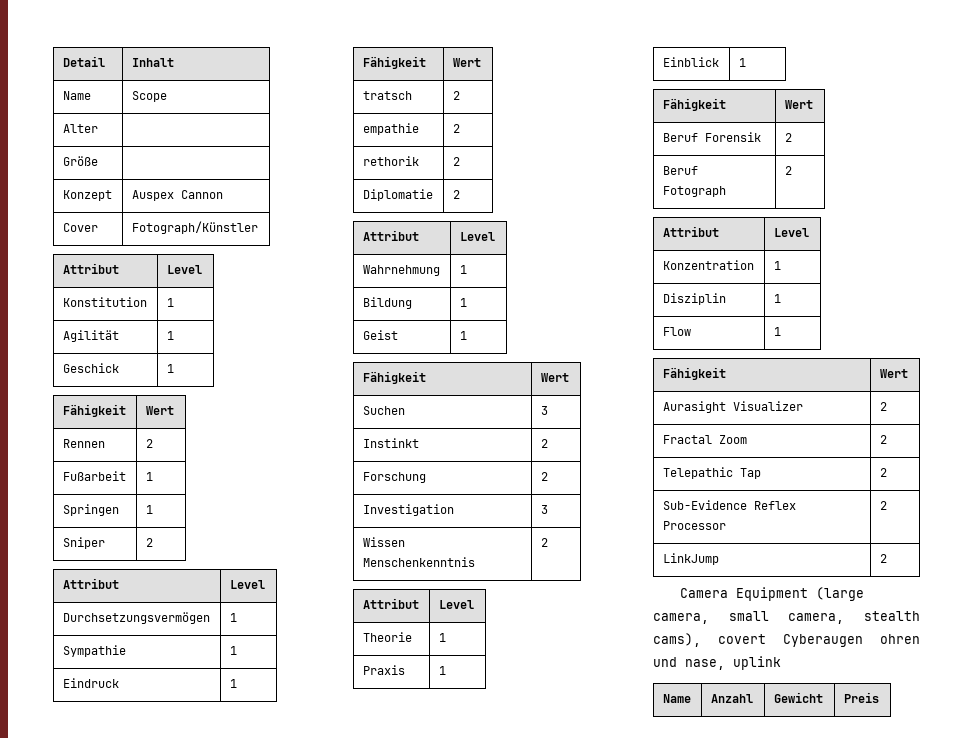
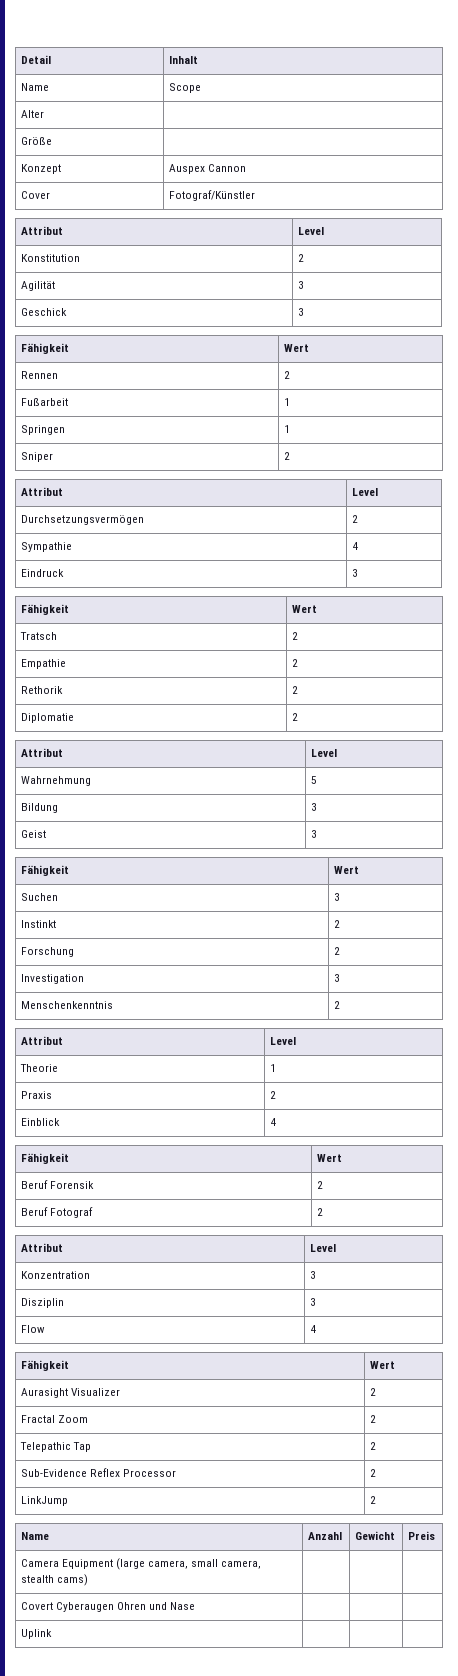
- Cover | Fotograph/Künstler
+ Cover | Fotograf/Künstler
- Konstitution | 1
+ Konstitution | 2
- Agilität | 1
+ Agilität | 3
- Geschick | 1
+ Geschick | 3
- Durchsetzungsvermögen | 1
+ Durchsetzungsvermögen | 2
- Sympathie | 1
+ Sympathie | 4
- Eindruck | 1
+ Eindruck | 3
  Fähigkeit | Wert
- tratsch | 2
- empathie | 2
- rethorik | 2
+ Tratsch | 2
+ Empathie | 2
+ Rethorik | 2
- Wahrnehmung | 1
+ Wahrnehmung | 5
- Bildung | 1
+ Bildung | 3
- Geist | 1
+ Geist | 3
- Wissen Menschenkenntnis | 2
+ Menschenkenntnis | 2
- Praxis | 1
+ Praxis | 2
- Einblick | 1
+ Einblick | 4
- Beruf Fotograph | 2
+ Beruf Fotograf | 2
- Konzentration | 1
+ Konzentration | 3
- Disziplin | 1
+ Disziplin | 3
- Flow | 1
+ Flow | 4
- Camera Equipment (large camera, small camera, stealth cams), covert Cyberaugen ohren und nase, uplink
  Name | Anzahl | Gewicht | Preis
+ Camera Equipment (large camera, small camera, stealth cams) | | |
+ Covert Cyberaugen Ohren und Nase | | |
+ Uplink | | |

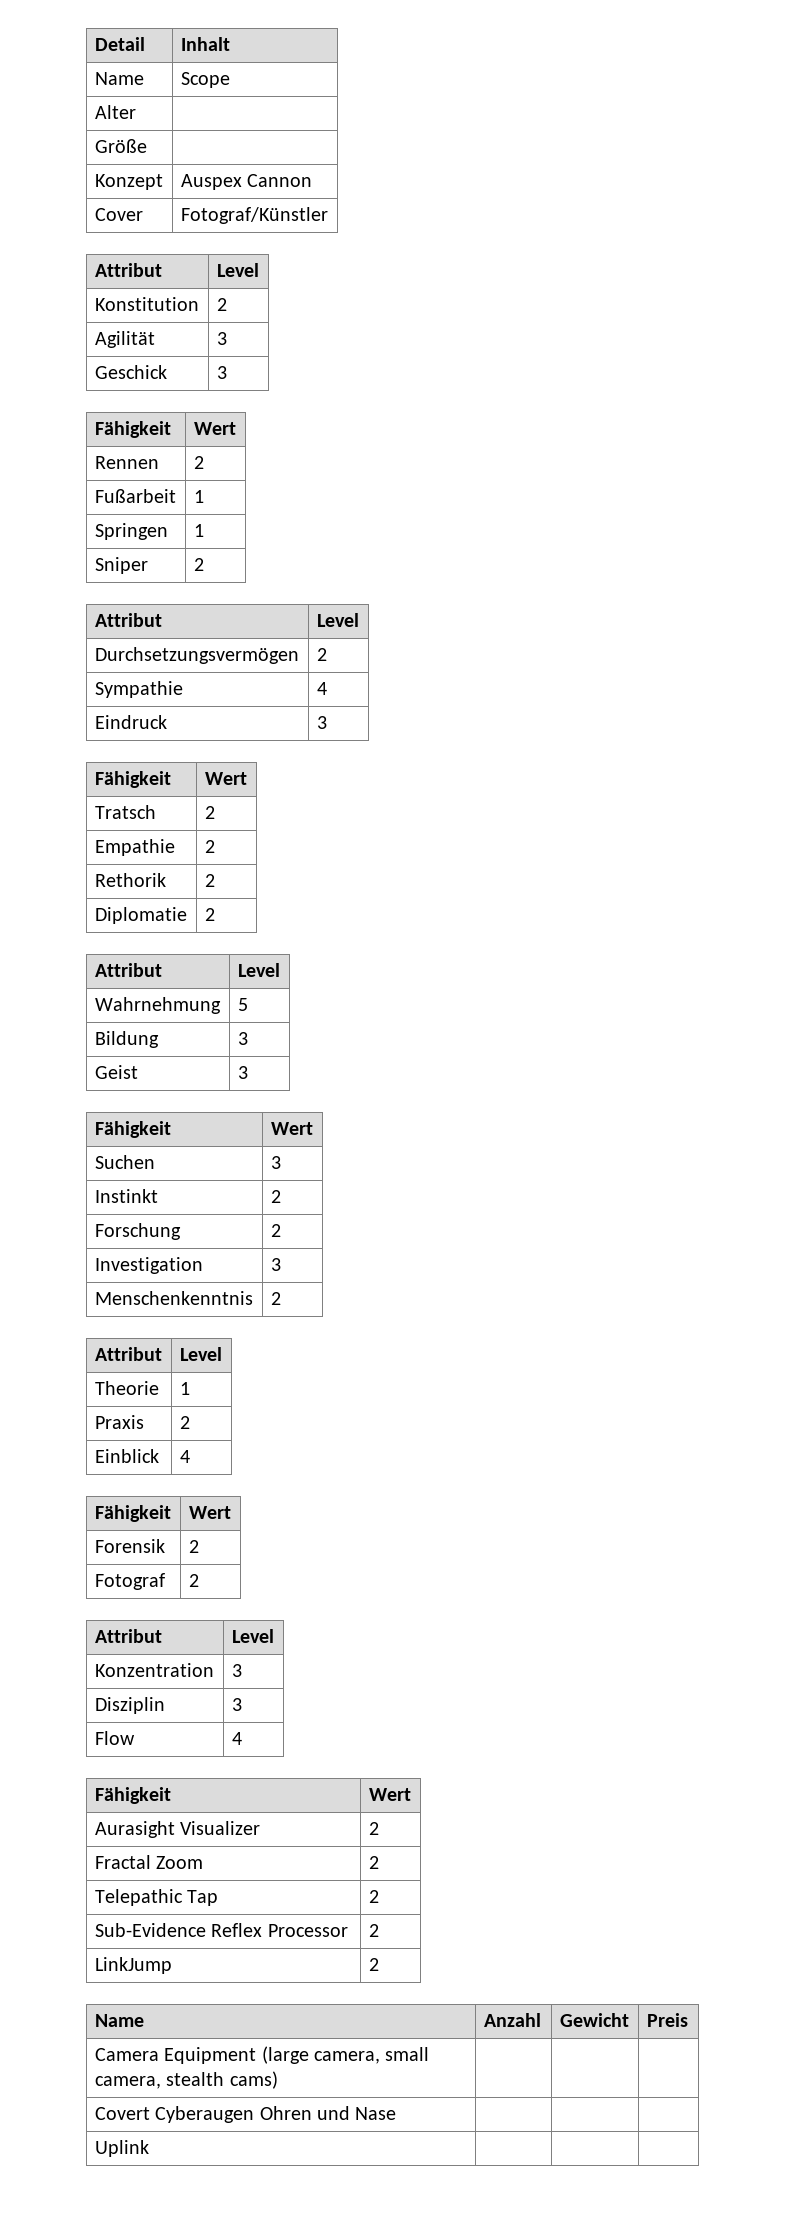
- Beruf Forensik | 2
+ Forensik | 2
- Beruf Fotograf | 2
+ Fotograf | 2

